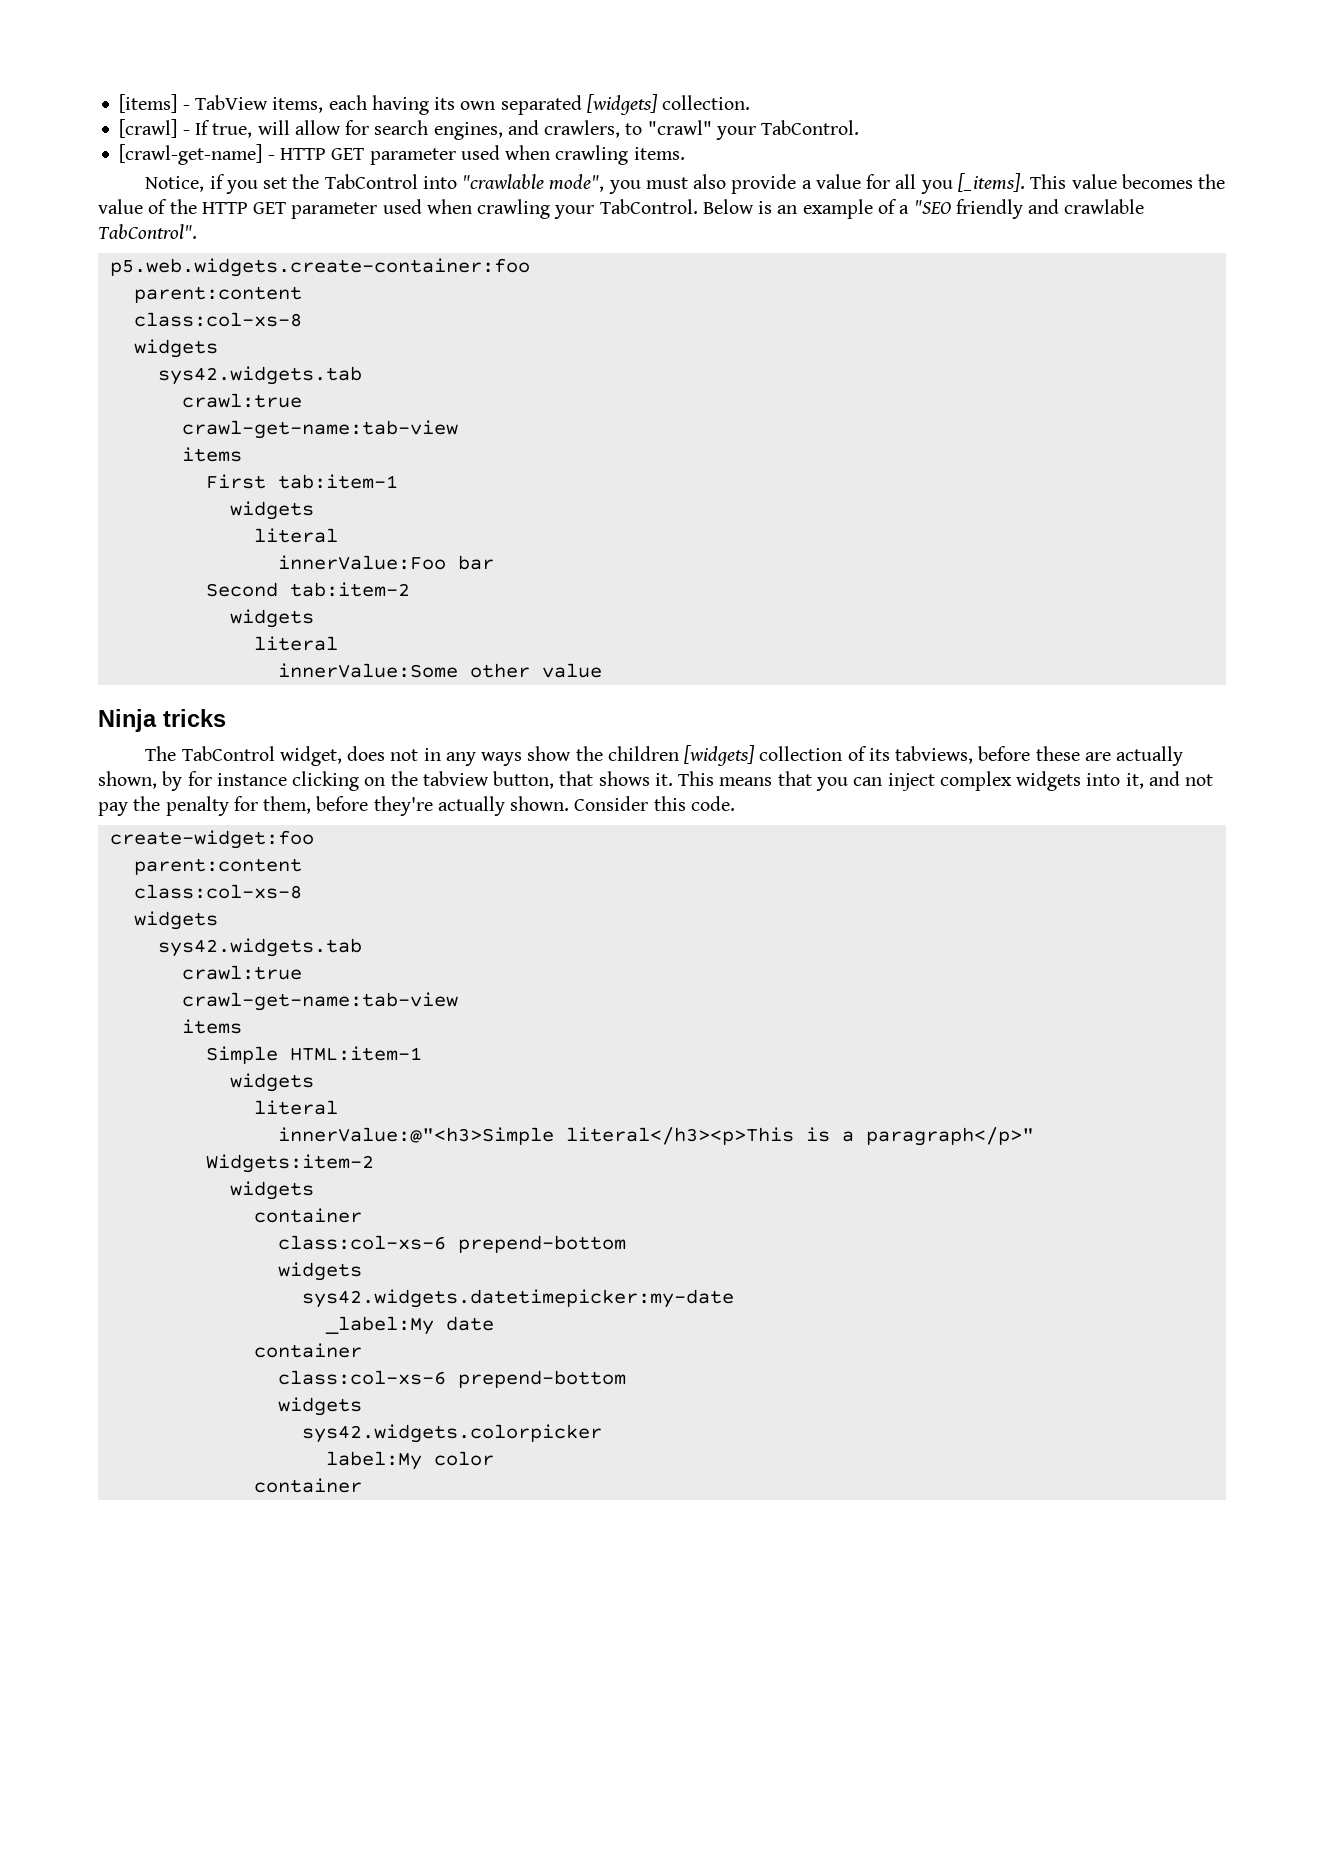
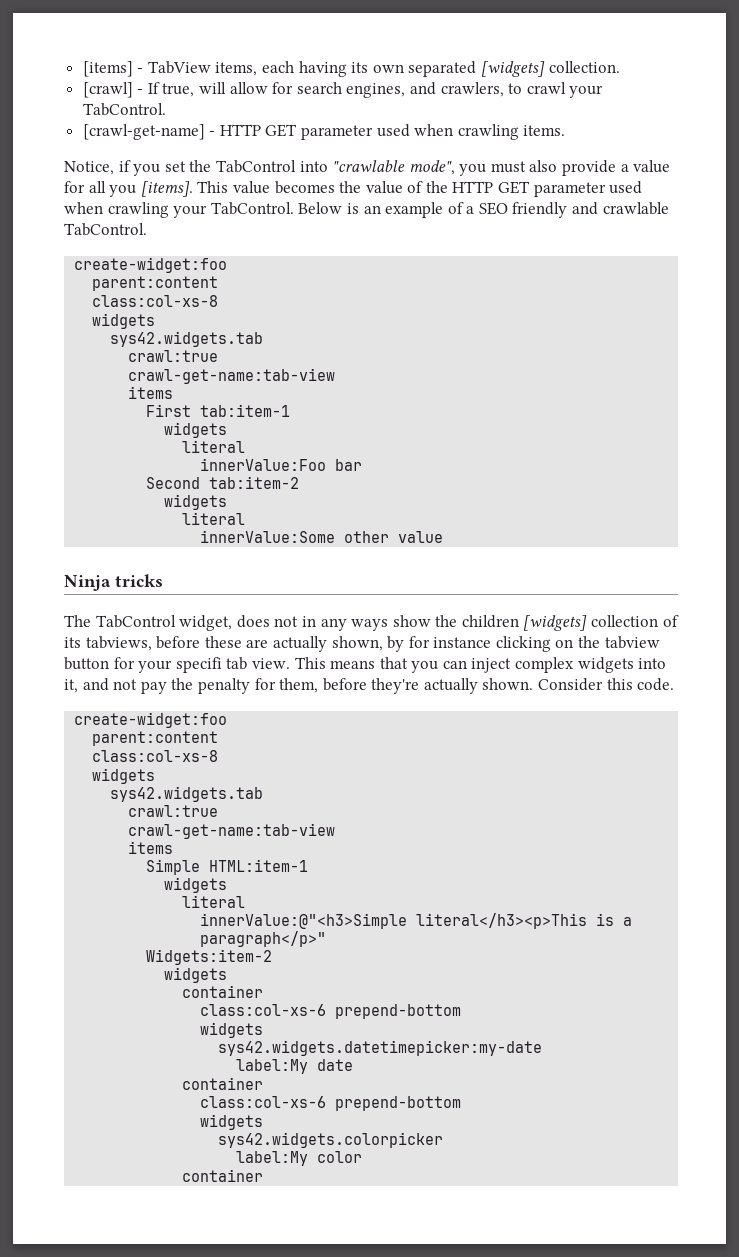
- [crawl] - If true, will allow for search engines, and crawlers, to "crawl" your TabControl.
+ [crawl] - If true, will allow for search engines, and crawlers, to crawl your TabControl.
- Notice, if you set the TabControl into "crawlable mode", you must also provide a value for all you [_items].
+ Notice, if you set the TabControl into "crawlable mode", you must also provide a value for all you [items].
- Below is an example of a "SEO friendly and crawlable TabControl".
- p5.web.widgets.create-container:foo
+ Below is an example of a SEO friendly and crawlable TabControl.
+ create-widget:foo
- The TabControl widget, does not in any ways show the children [widgets] collection of its tabviews, before these are actually shown, by for instance clicking on the tabview button, that shows it.
+ The TabControl widget, does not in any ways show the children [widgets] collection of its tabviews, before these are actually shown, by for instance clicking on the tabview button for your specifi tab view.
- _label:My date
+ label:My date

